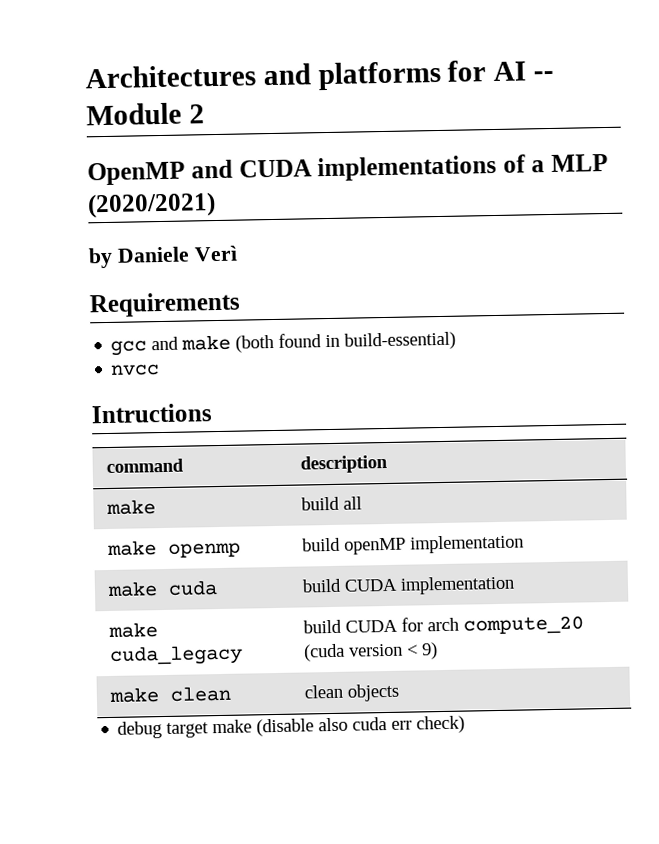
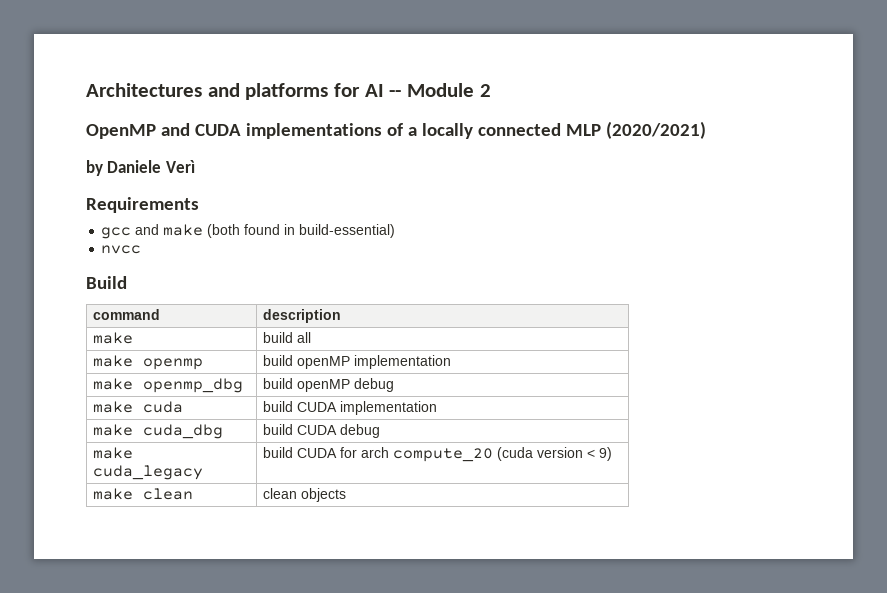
- OpenMP and CUDA implementations of a MLP (2020/2021)
+ OpenMP and CUDA implementations of a locally connected MLP (2020/2021)
- Intructions
+ Build
+ make openmp_dbg | build openMP debug
+ make cuda_dbg | build CUDA debug
- debug target make (disable also cuda err check)

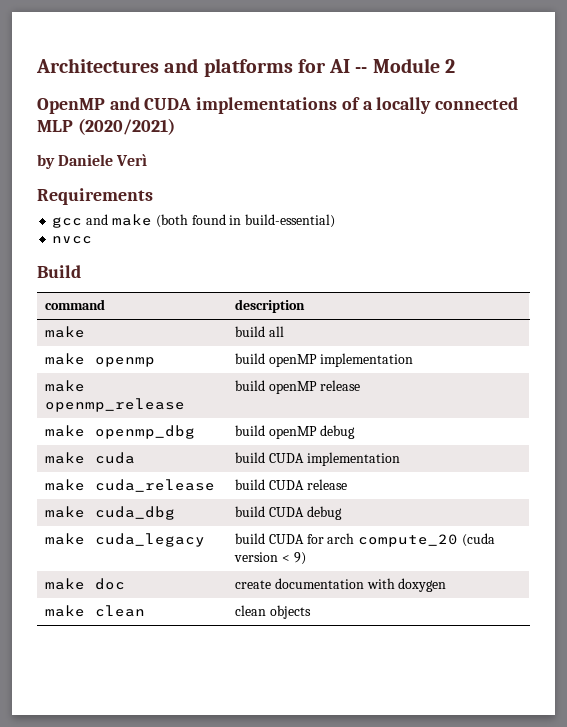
+ make openmp_release | build openMP release
+ make cuda_release | build CUDA release
+ make doc | create documentation with doxygen

